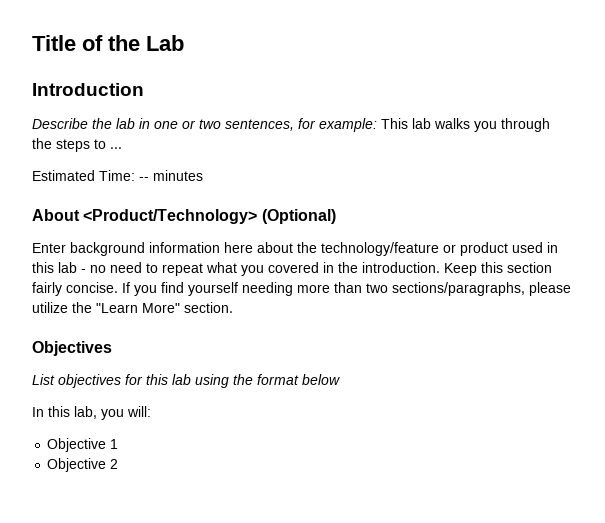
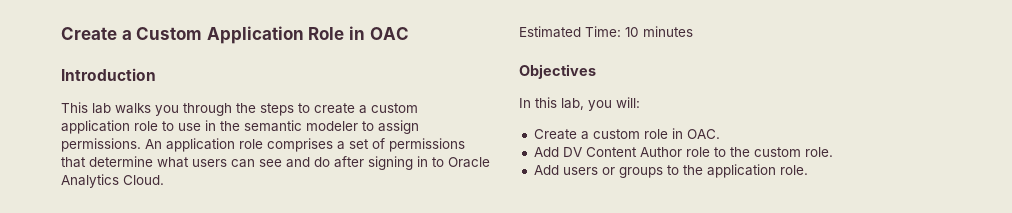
- Title of the Lab
+ Create a Custom Application Role in OAC
  Introduction
- Describe the lab in one or two sentences, for example: This lab walks you through the steps to ...
+ This lab walks you through the steps to create a custom application role to use in the semantic modeler to assign permissions. An application role comprises a set of permissions that determine what users can see and do after signing in to Oracle Analytics Cloud.
- Estimated Time: -- minutes
+ Estimated Time: 10 minutes
- About <Product/Technology> (Optional)
- Enter background information here about the technology/feature or product used in this lab - no need to repeat what you covered in the introduction. Keep this section fairly concise. If you find yourself needing more than two sections/paragraphs, please utilize the "Learn More" section.
  Objectives
- List objectives for this lab using the format below
- Objective 1
- Objective 2
+ Create a custom role in OAC.
+ Add DV Content Author role to the custom role.
+ Add users or groups to the application role.

